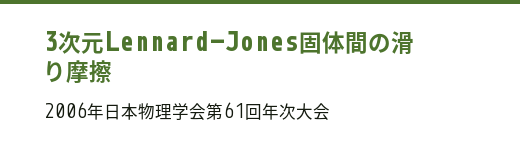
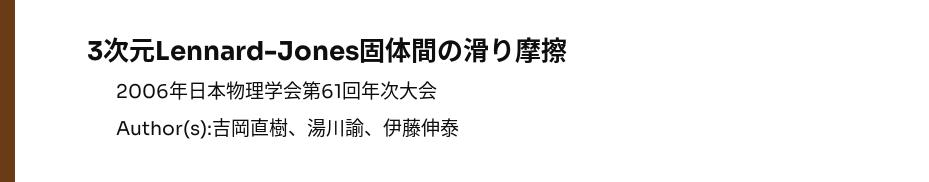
+ Author(s):吉岡直樹、湯川諭、伊藤伸泰

